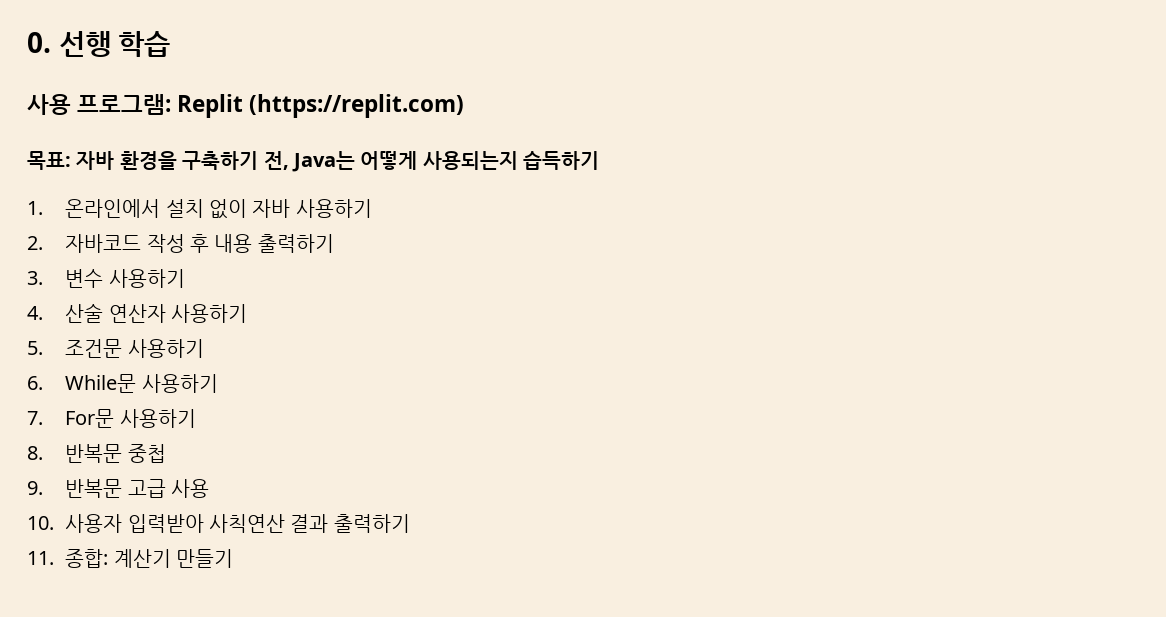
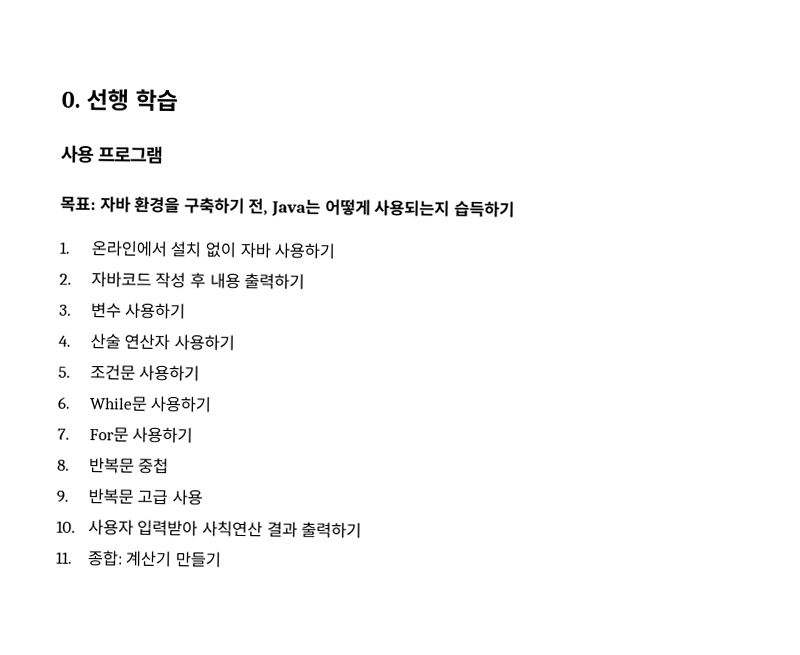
- 사용 프로그램: Replit (https://replit.com)
+ 사용 프로그램

